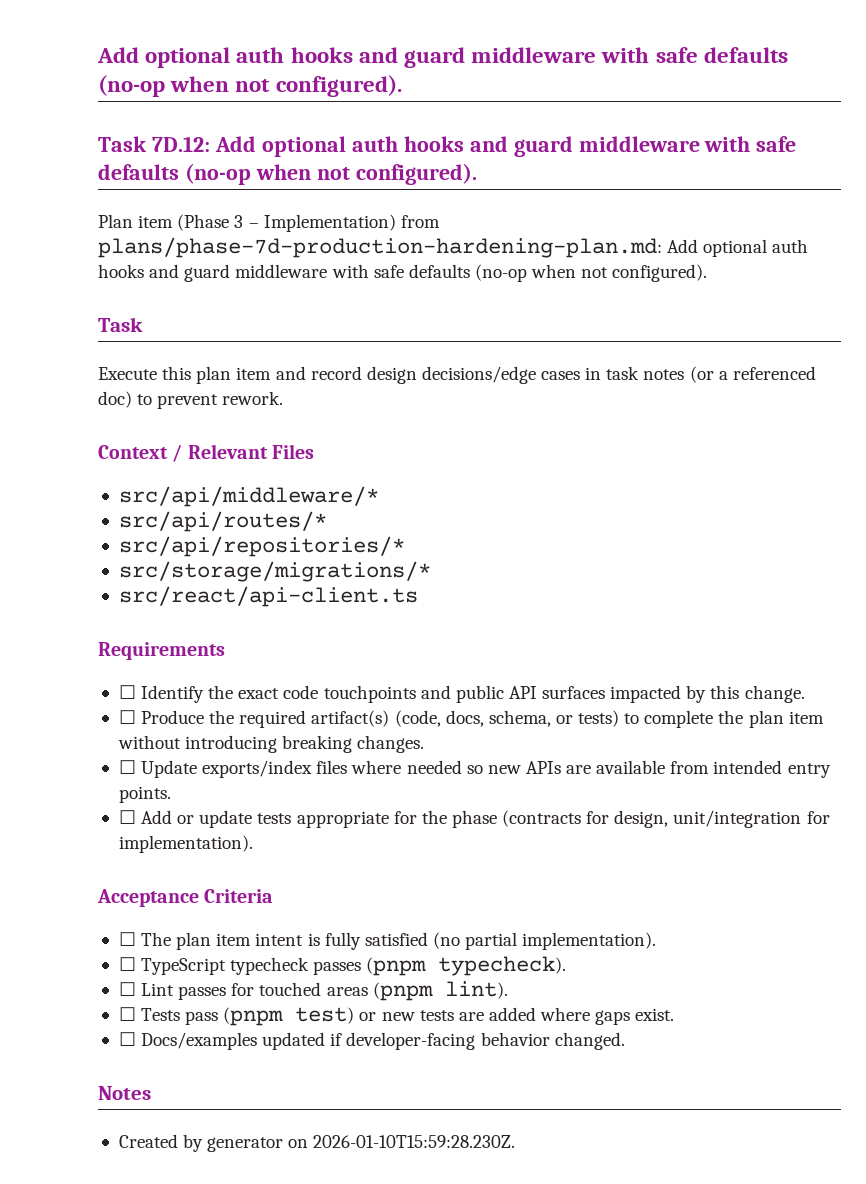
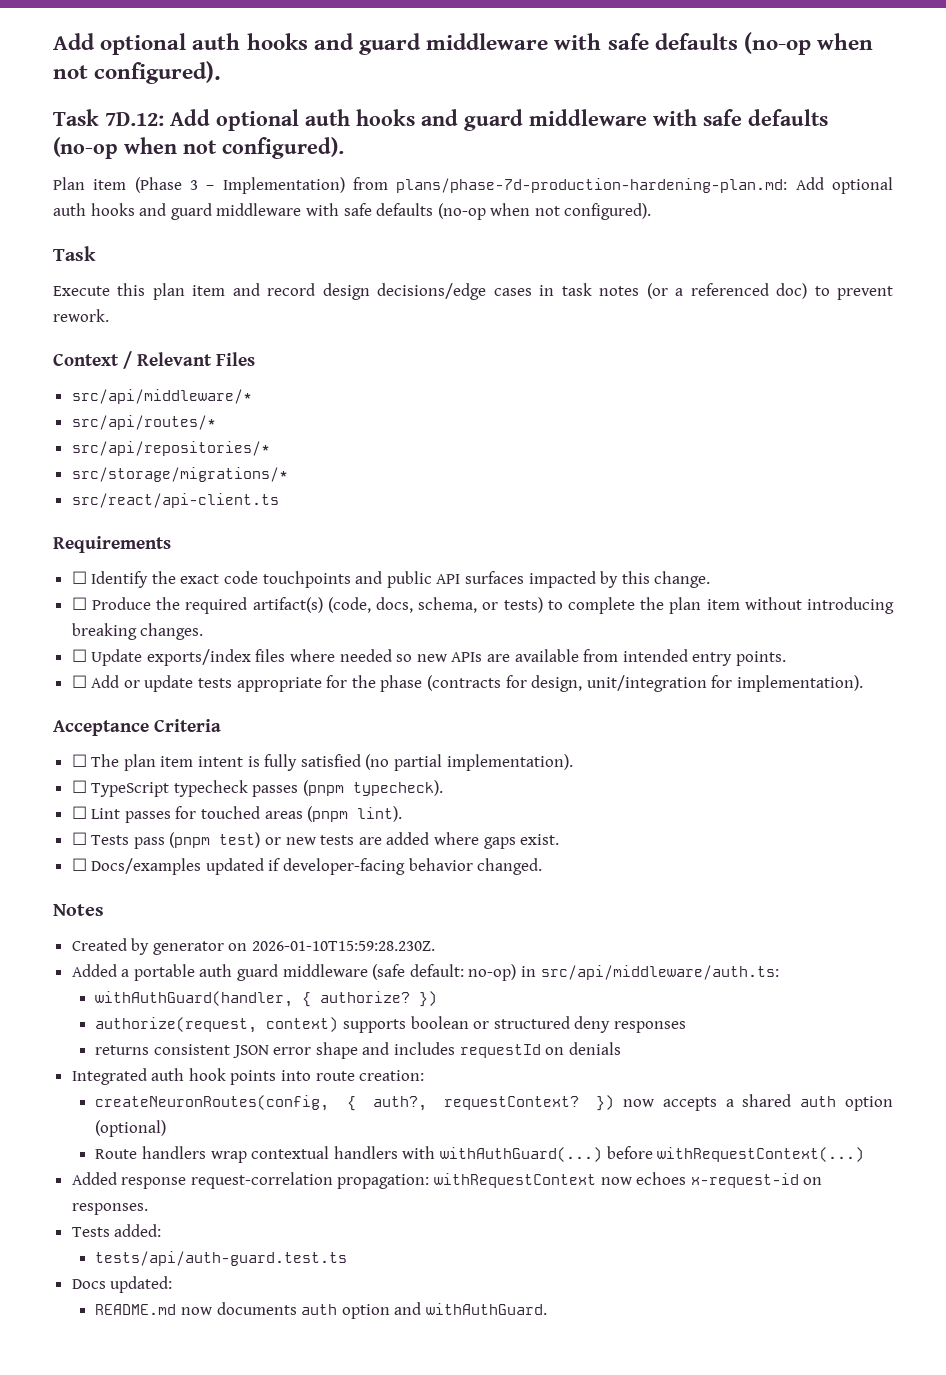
+ Added a portable auth guard middleware (safe default: no-op) in src/api/middleware/auth.ts:
+ withAuthGuard(handler, { authorize? })
+ authorize(request, context) supports boolean or structured deny responses
+ returns consistent JSON error shape and includes requestId on denials
+ Integrated auth hook points into route creation:
+ createNeuronRoutes(config, { auth?, requestContext? }) now accepts a shared auth option (optional)
+ Route handlers wrap contextual handlers with withAuthGuard(...) before withRequestContext(...)
+ Added response request-correlation propagation: withRequestContext now echoes x-request-id on responses.
+ Tests added:
+ tests/api/auth-guard.test.ts
+ Docs updated:
+ README.md now documents auth option and withAuthGuard.

